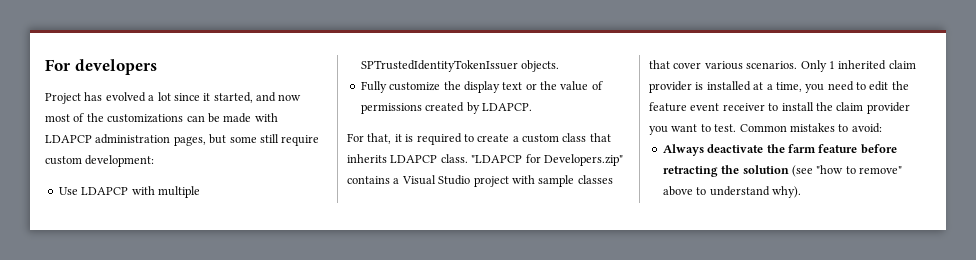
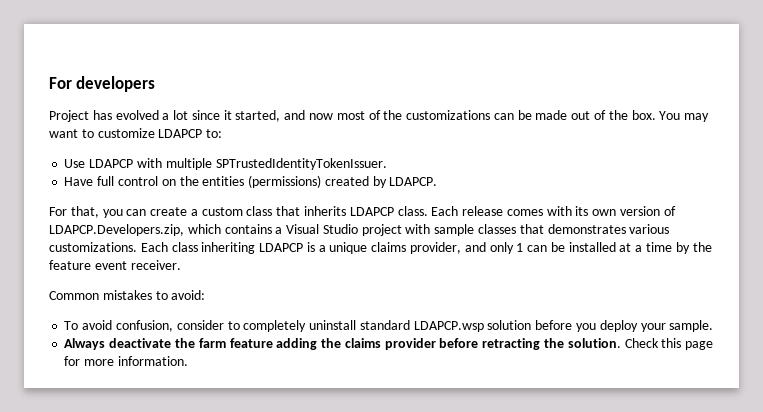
- Project has evolved a lot since it started, and now most of the customizations can be made with LDAPCP administration pages, but some still require custom development:
- Use LDAPCP with multiple SPTrustedIdentityTokenIssuer objects.
- Fully customize the display text or the value of permissions created by LDAPCP.
+ Project has evolved a lot since it started, and now most of the customizations can be made out of the box. You may want to customize LDAPCP to:
+ Use LDAPCP with multiple SPTrustedIdentityTokenIssuer.
+ Have full control on the entities (permissions) created by LDAPCP.
- For that, it is required to create a custom class that inherits LDAPCP class.
+ For that, you can create a custom class that inherits LDAPCP class.
- "LDAPCP for Developers.zip" contains a Visual Studio project with sample classes that cover various scenarios. Only 1 inherited claim provider is installed at a time, you need to edit the feature event receiver to install the claim provider you want to test. Common mistakes to avoid:
+ Each release comes with its own version of LDAPCP.Developers.zip, which contains a Visual Studio project with sample classes that demonstrates various customizations. Each class inheriting LDAPCP is a unique claims provider, and only 1 can be installed at a time by the feature event receiver.
+ Common mistakes to avoid:
+ To avoid confusion, consider to completely uninstall standard LDAPCP.wsp solution before you deploy your sample.
- Always deactivate the farm feature before retracting the solution (see "how to remove" above to understand why).
+ Always deactivate the farm feature adding the claims provider before retracting the solution. Check this page for more information.

